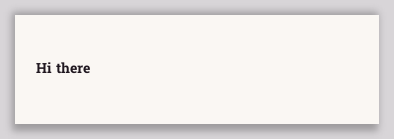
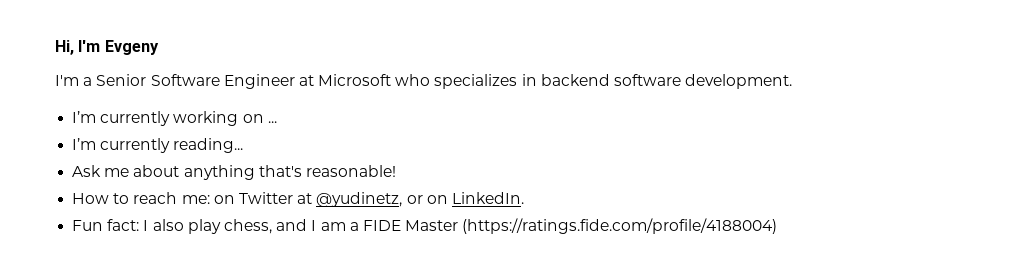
- Hi there
+ Hi, I'm Evgeny
+ I'm a Senior Software Engineer at Microsoft who specializes in backend software development.
+ I’m currently working on ...
+ I’m currently reading...
+ Ask me about anything that's reasonable!
+ How to reach me: on Twitter at @yudinetz, or on LinkedIn.
+ Fun fact: I also play chess, and I am a FIDE Master (https://ratings.fide.com/profile/4188004)

